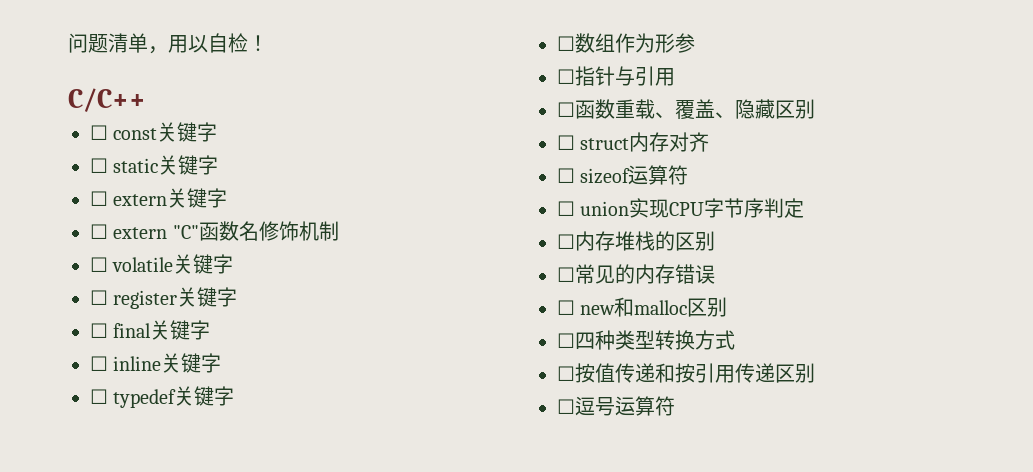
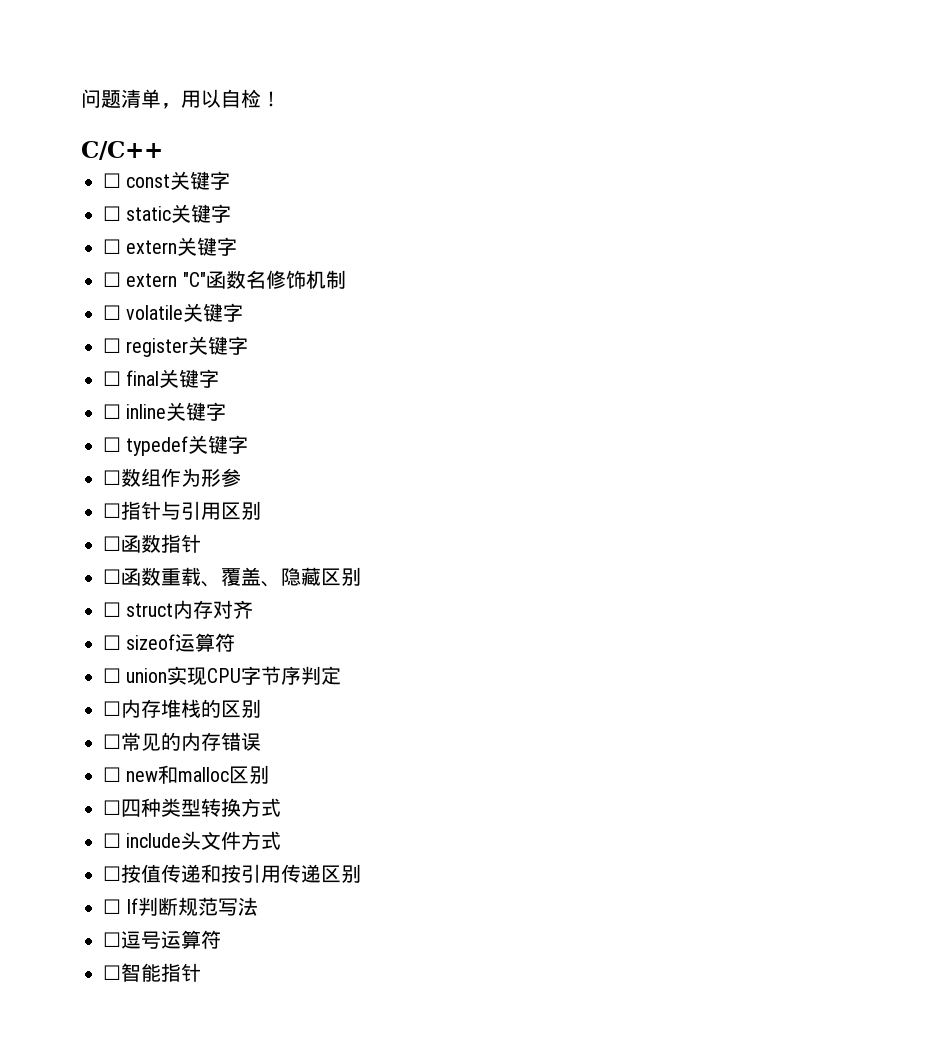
- ☐指针与引用
+ ☐指针与引用区别
+ ☐函数指针
+ ☐ include头文件方式
+ ☐ If判断规范写法
+ ☐智能指针

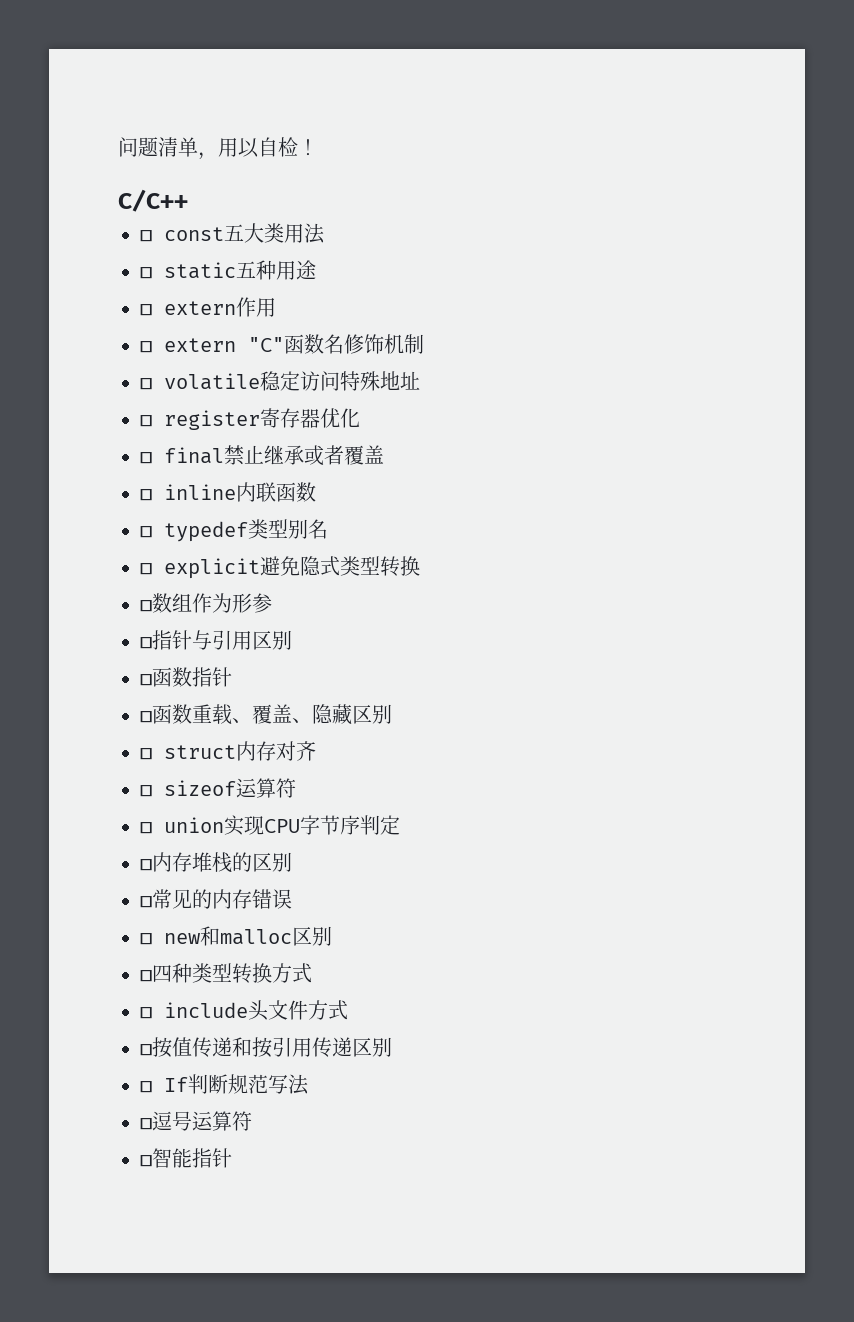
- ☐ const关键字
+ ☐ const五大类用法
- ☐ static关键字
- ☐ extern关键字
+ ☐ static五种用途
+ ☐ extern作用
- ☐ volatile关键字
+ ☐ volatile稳定访问特殊地址
- ☐ register关键字
+ ☐ register寄存器优化
- ☐ final关键字
+ ☐ final禁止继承或者覆盖
- ☐ inline关键字
+ ☐ inline内联函数
- ☐ typedef关键字
+ ☐ typedef类型别名
+ ☐ explicit避免隐式类型转换

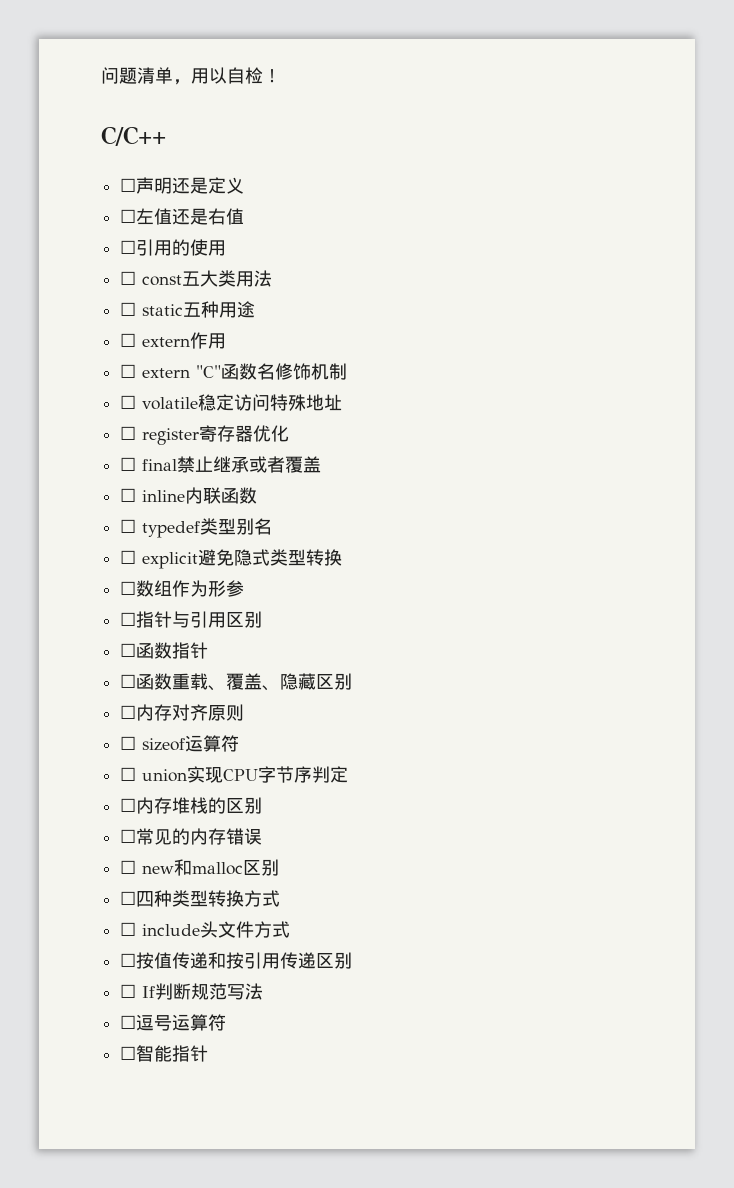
+ ☐声明还是定义
+ ☐左值还是右值
+ ☐引用的使用
- ☐ struct内存对齐
+ ☐内存对齐原则

